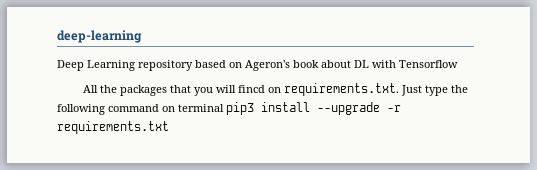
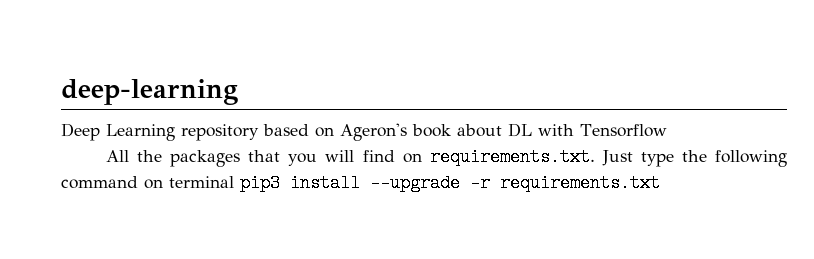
- All the packages that you will fincd on requirements.txt. Just type the following command on terminal pip3 install --upgrade -r requirements.txt
+ All the packages that you will find on requirements.txt. Just type the following command on terminal pip3 install --upgrade -r requirements.txt

